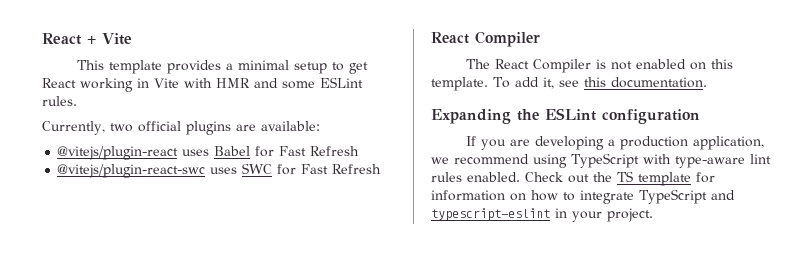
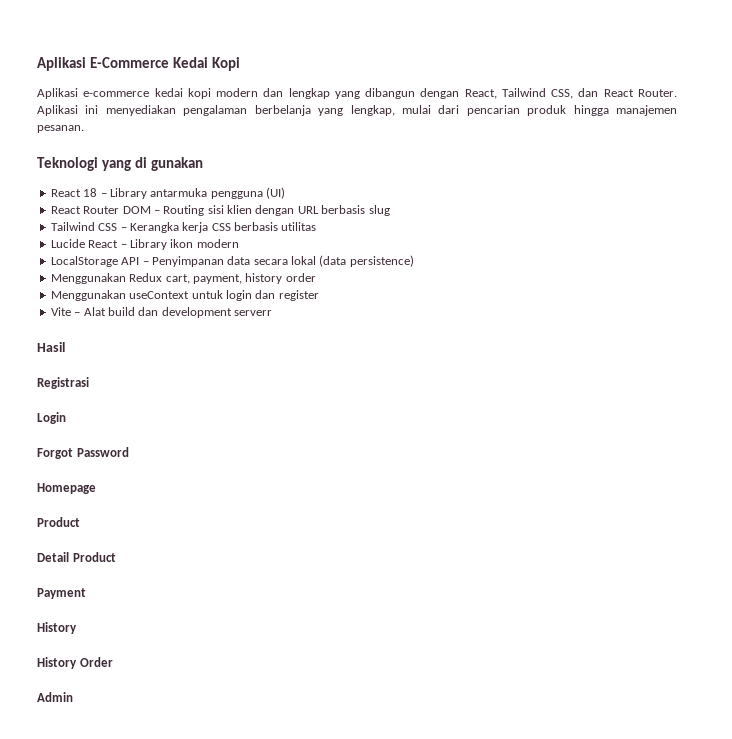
- React + Vite
- This template provides a minimal setup to get React working in Vite with HMR and some ESLint rules.
- Currently, two official plugins are available:
- @vitejs/plugin-react uses Babel for Fast Refresh
- @vitejs/plugin-react-swc uses SWC for Fast Refresh
- React Compiler
- The React Compiler is not enabled on this template. To add it, see this documentation.
- Expanding the ESLint configuration
- If you are developing a production application, we recommend using TypeScript with type-aware lint rules enabled. Check out the TS template for information on how to integrate TypeScript and typescript-eslint in your project.
+ Aplikasi E-Commerce Kedai Kopi
+ Aplikasi e-commerce kedai kopi modern dan lengkap yang dibangun dengan React, Tailwind CSS, dan React Router. Aplikasi ini menyediakan pengalaman berbelanja yang lengkap, mulai dari pencarian produk hingga manajemen pesanan.
+ Teknologi yang di gunakan
+ React 18 – Library antarmuka pengguna (UI)
+ React Router DOM – Routing sisi klien dengan URL berbasis slug
+ Tailwind CSS – Kerangka kerja CSS berbasis utilitas
+ Lucide React – Library ikon modern
+ LocalStorage API – Penyimpanan data secara lokal (data persistence)
+ Menggunakan Redux cart, payment, history order
+ Menggunakan useContext untuk login dan register
+ Vite – Alat build dan development serverr
+ Hasil
+ Registrasi
+ Login
+ Forgot Password
+ Homepage
+ Product
+ Detail Product
+ Payment
+ History
+ History Order
+ Admin

